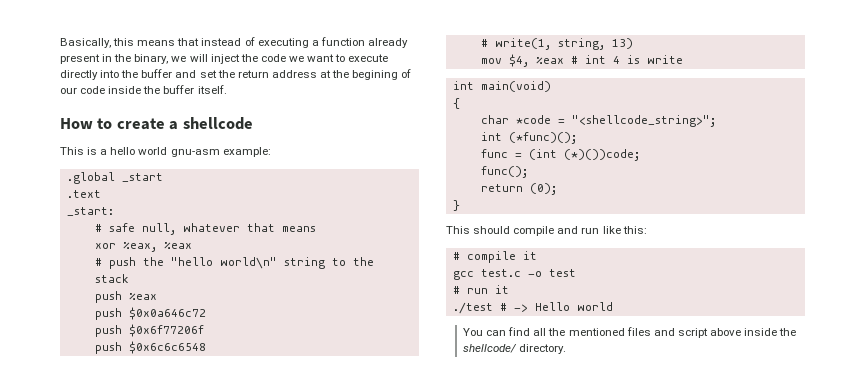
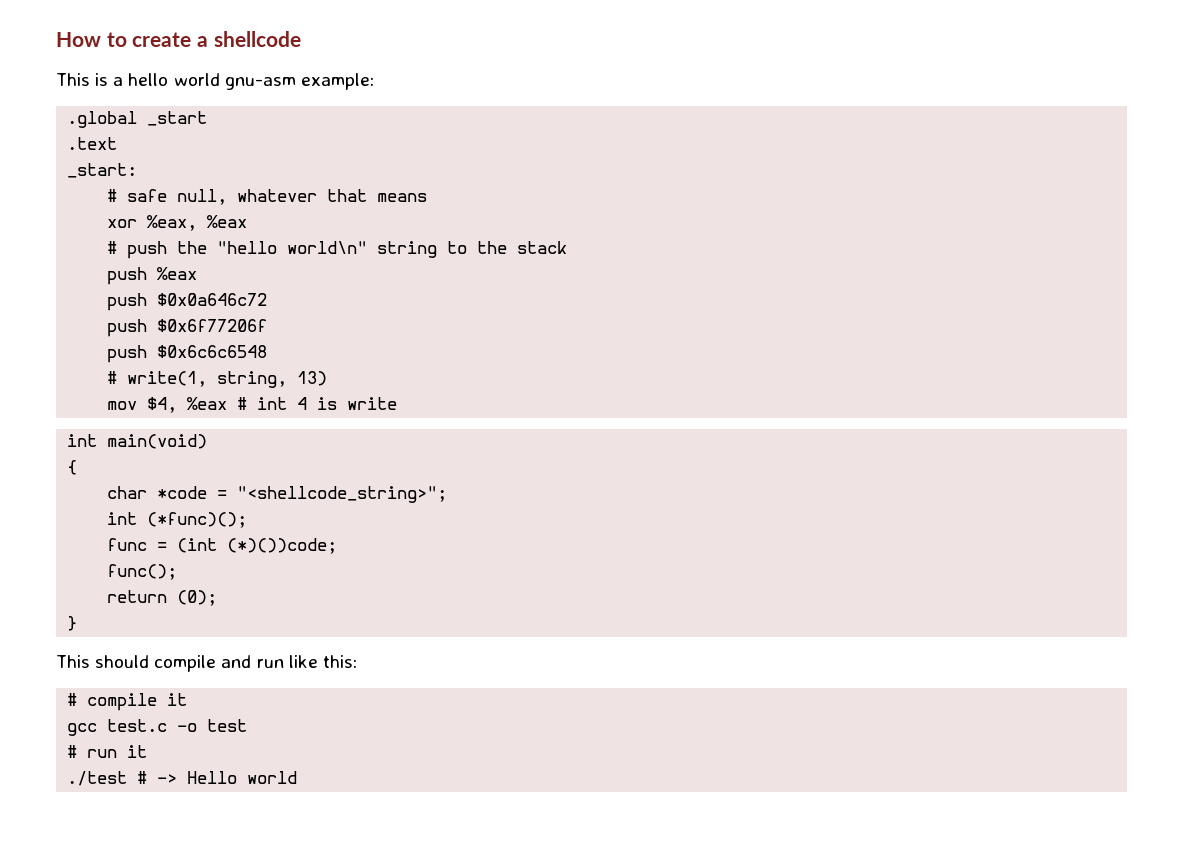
- Basically, this means that instead of executing a function already present in the binary, we will inject the code we want to execute directly into the buffer and set the return address at the begining of our code inside the buffer itself.
- You can find all the mentioned files and script above inside the shellcode/ directory.

